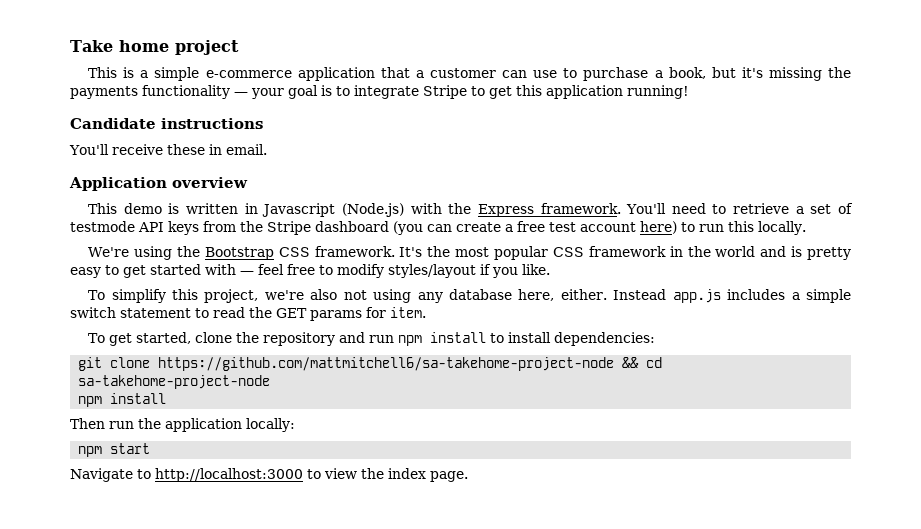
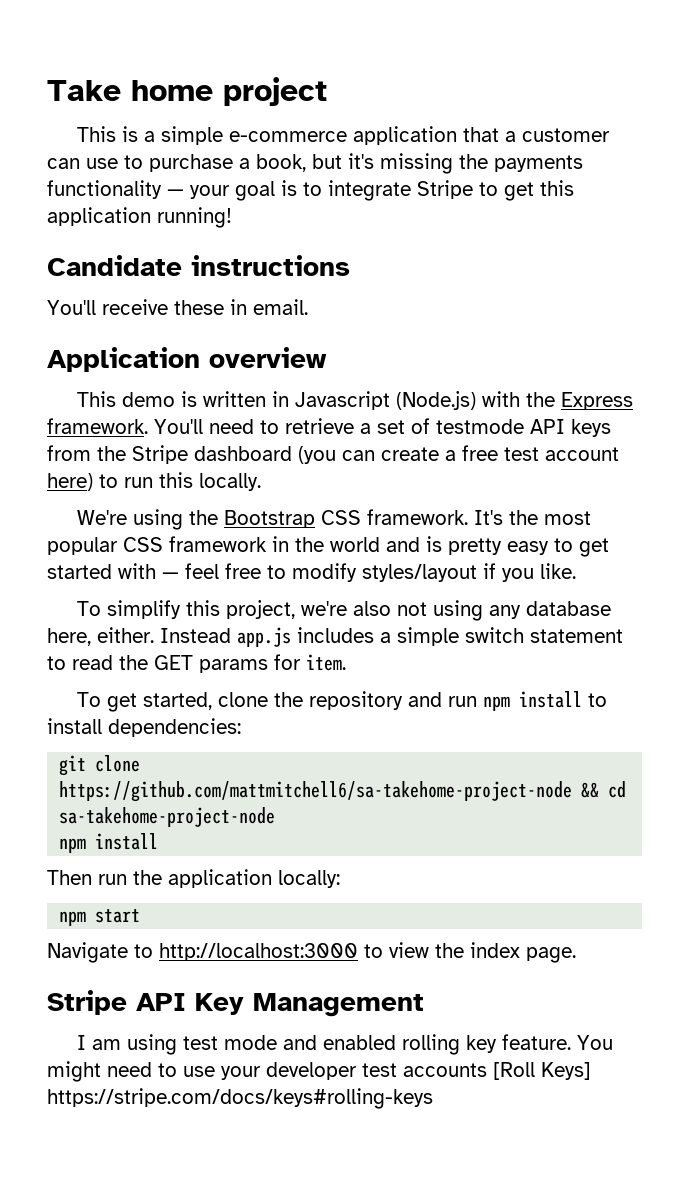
+ Stripe API Key Management
+ I am using test mode and enabled rolling key feature. You might need to use your developer test accounts [Roll Keys] https://stripe.com/docs/keys#rolling-keys

